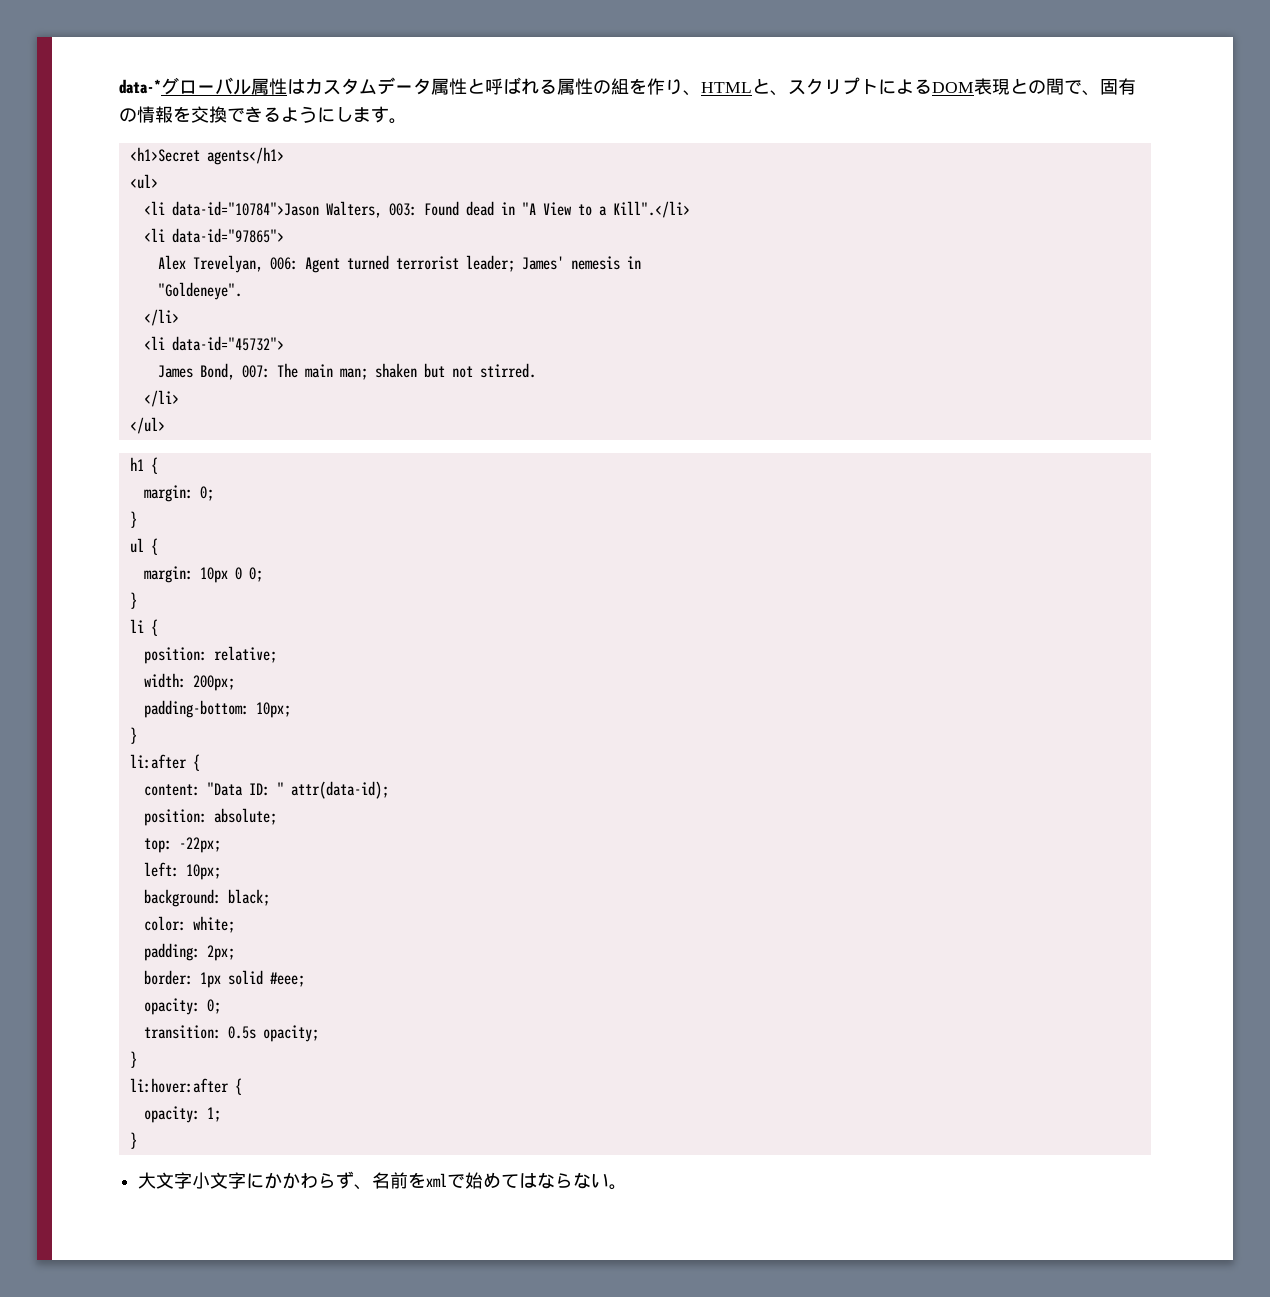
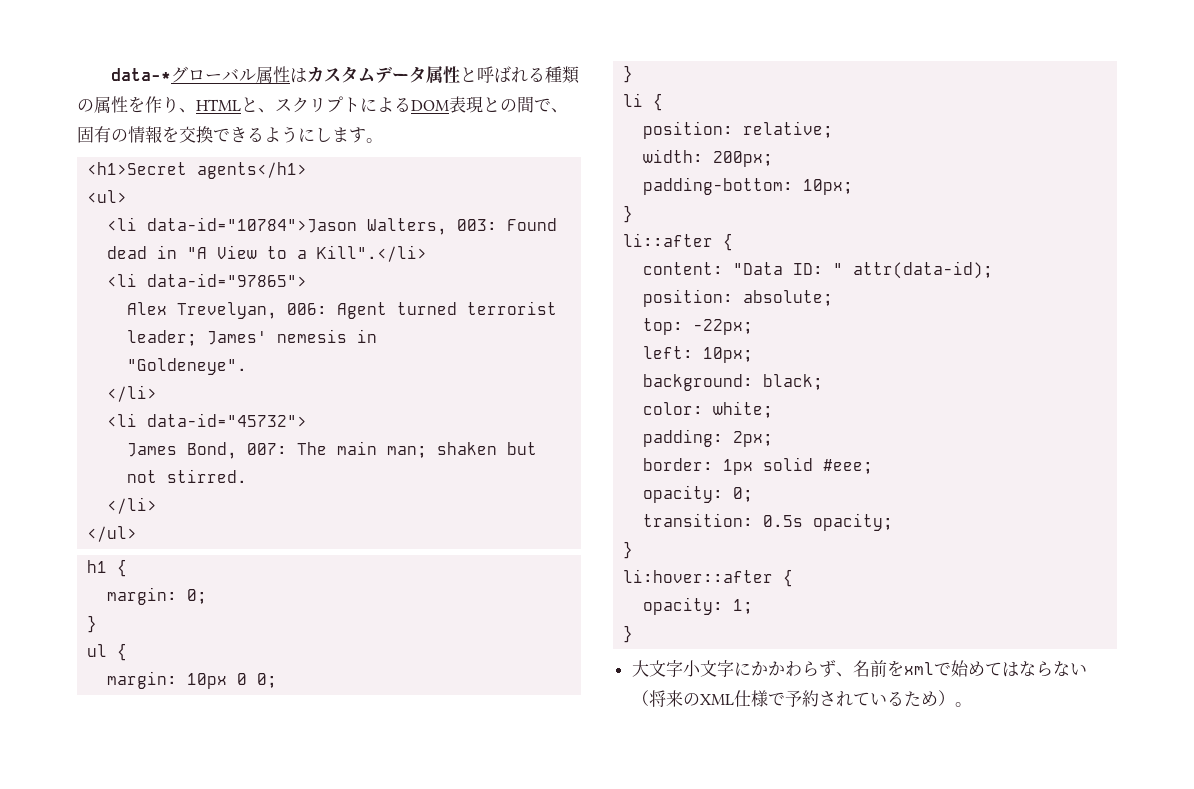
- data-*グローバル属性はカスタムデータ属性と呼ばれる属性の組を作り、HTMLと、スクリプトによるDOM表現との間で、固有の情報を交換できるようにします。
+ data-*グローバル属性はカスタムデータ属性と呼ばれる種類の属性を作り、HTMLと、スクリプトによるDOM表現との間で、固有の情報を交換できるようにします。
- li:after {
+ li::after {
- li:hover:after {
+ li:hover::after {
- 大文字小文字にかかわらず、名前をxmlで始めてはならない。
+ 大文字小文字にかかわらず、名前をxmlで始めてはならない（将来のXML仕様で予約されているため）。

